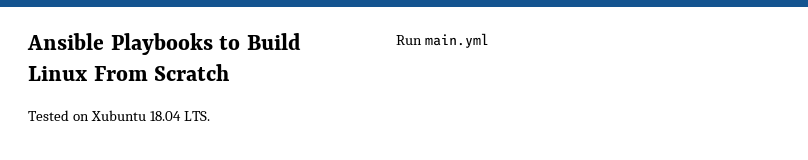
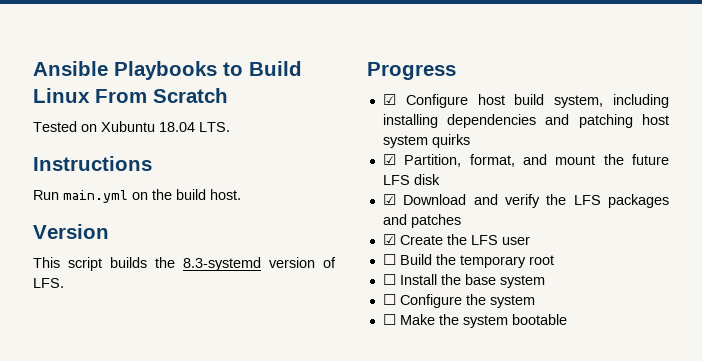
+ Instructions
- Run main.yml
+ Run main.yml on the build host.
+ Version
+ This script builds the 8.3-systemd version of LFS.
+ Progress
+ ☑ Configure host build system, including installing dependencies and patching host system quirks
+ ☑ Partition, format, and mount the future LFS disk
+ ☑ Download and verify the LFS packages and patches
+ ☑ Create the LFS user
+ ☐ Build the temporary root
+ ☐ Install the base system
+ ☐ Configure the system
+ ☐ Make the system bootable

